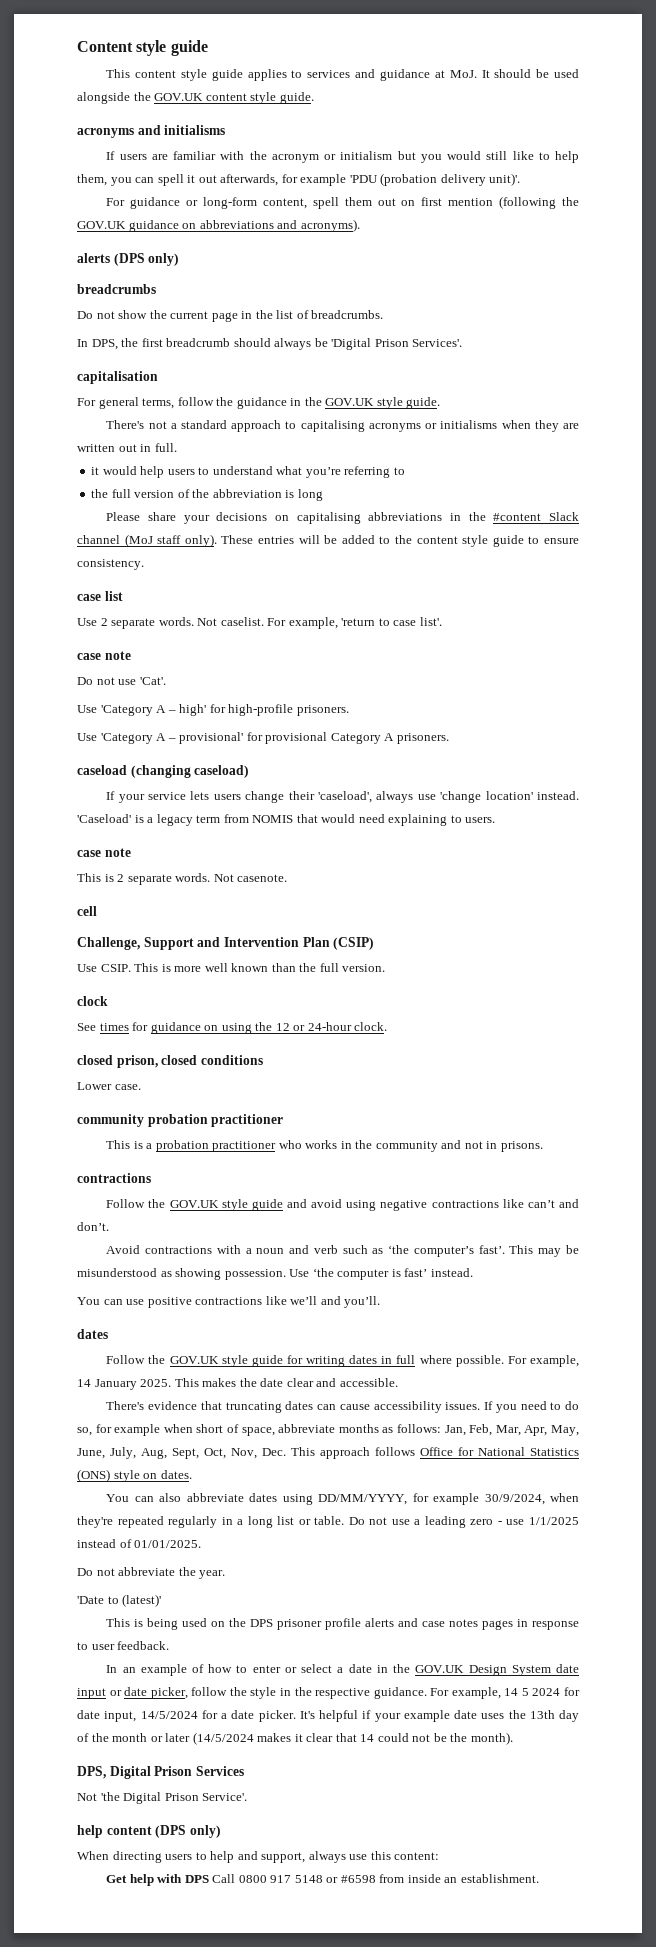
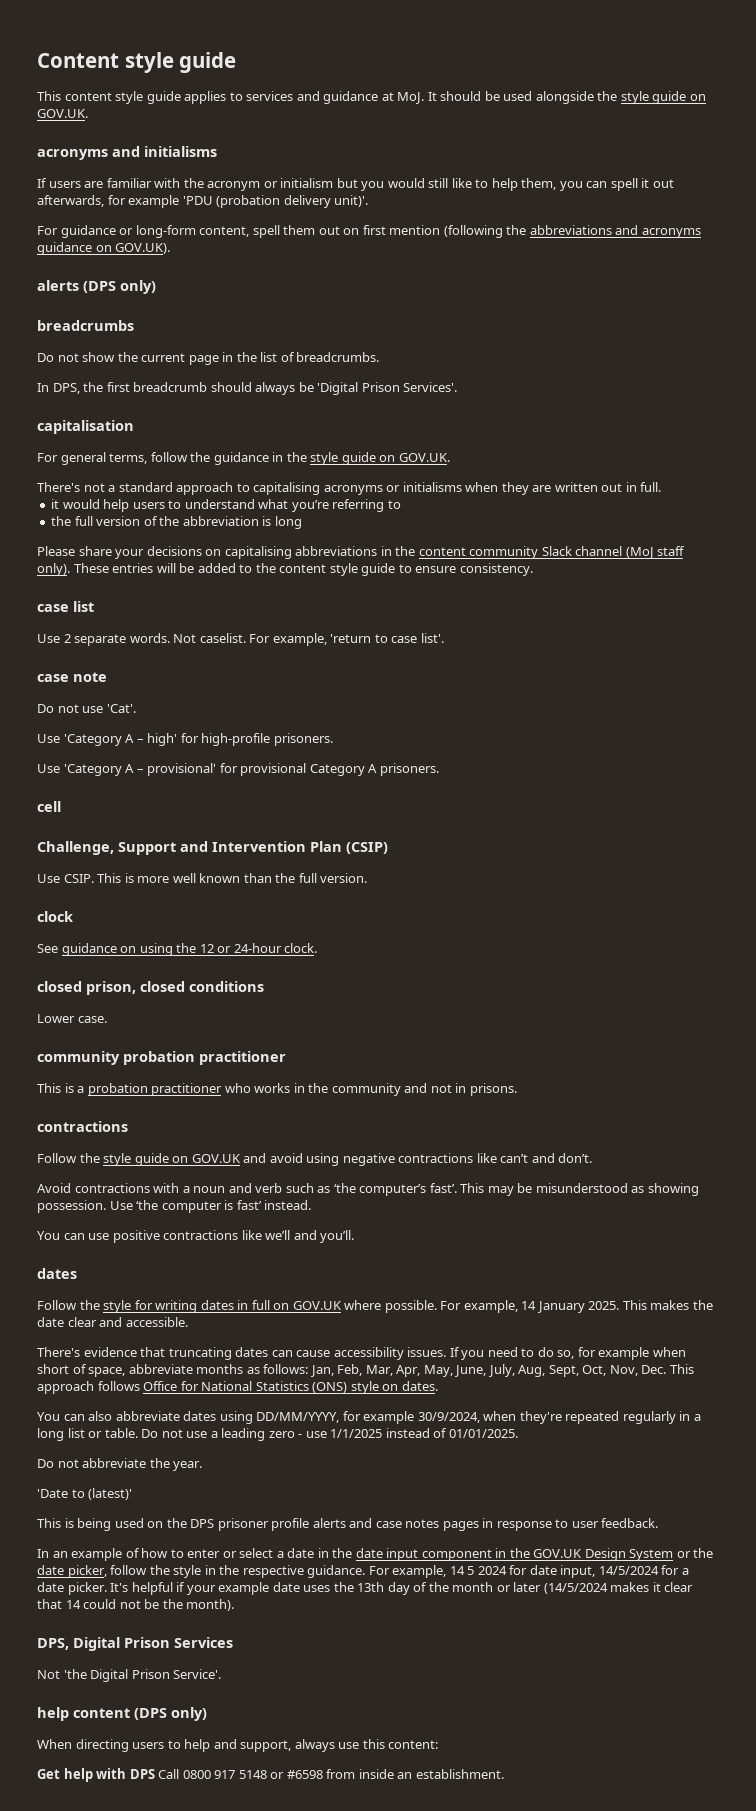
- This content style guide applies to services and guidance at MoJ. It should be used alongside the GOV.UK content style guide.
+ This content style guide applies to services and guidance at MoJ. It should be used alongside the style guide on GOV.UK.
- For guidance or long-form content, spell them out on first mention (following the GOV.UK guidance on abbreviations and acronyms).
+ For guidance or long-form content, spell them out on first mention (following the abbreviations and acronyms guidance on GOV.UK).
- For general terms, follow the guidance in the GOV.UK style guide.
+ For general terms, follow the guidance in the style guide on GOV.UK.
- Please share your decisions on capitalising abbreviations in the #content Slack channel (MoJ staff only).
+ Please share your decisions on capitalising abbreviations in the content community Slack channel (MoJ staff only).
- caseload (changing caseload)
- If your service lets users change their 'caseload', always use 'change location' instead. 'Caseload' is a legacy term from NOMIS that would need explaining to users.
- case note
- This is 2 separate words. Not casenote.
- See times for guidance on using the 12 or 24-hour clock.
+ See guidance on using the 12 or 24-hour clock.
- Follow the GOV.UK style guide and avoid using negative contractions like can’t and don’t.
+ Follow the style guide on GOV.UK and avoid using negative contractions like can’t and don’t.
- Follow the GOV.UK style guide for writing dates in full where possible.
+ Follow the style for writing dates in full on GOV.UK where possible.
- In an example of how to enter or select a date in the GOV.UK Design System date input or date picker, follow the style in the respective guidance.
+ In an example of how to enter or select a date in the date input component in the GOV.UK Design System or the date picker, follow the style in the respective guidance.

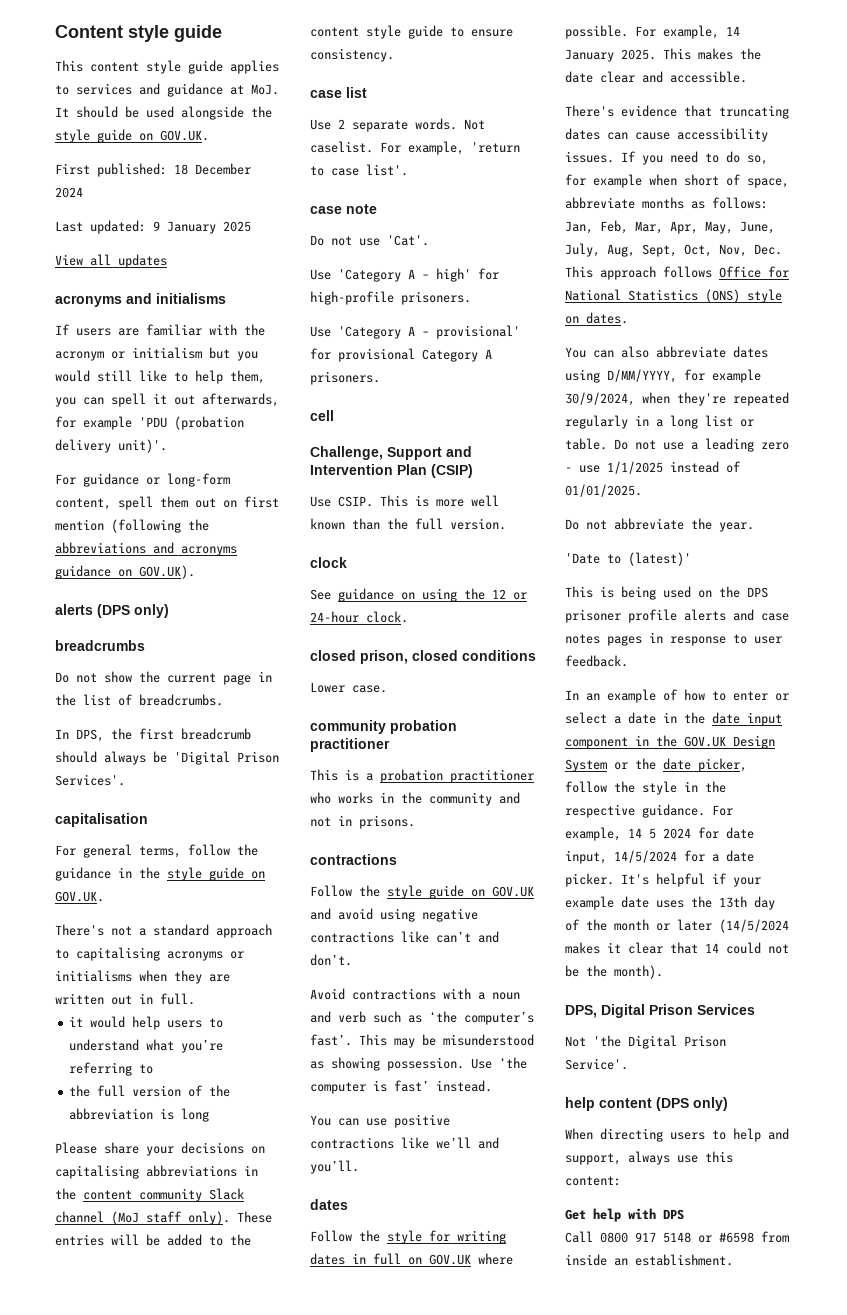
+ First published: 18 December 2024
+ Last updated: 9 January 2025
+ View all updates
- You can also abbreviate dates using DD/MM/YYYY, for example 30/9/2024, when they're repeated regularly in a long list or table.
+ You can also abbreviate dates using D/MM/YYYY, for example 30/9/2024, when they're repeated regularly in a long list or table.
- Get help with DPS Call 0800 917 5148 or #6598 from inside an establishment.
+ Get help with DPS
+ Call 0800 917 5148 or #6598 from inside an establishment.

